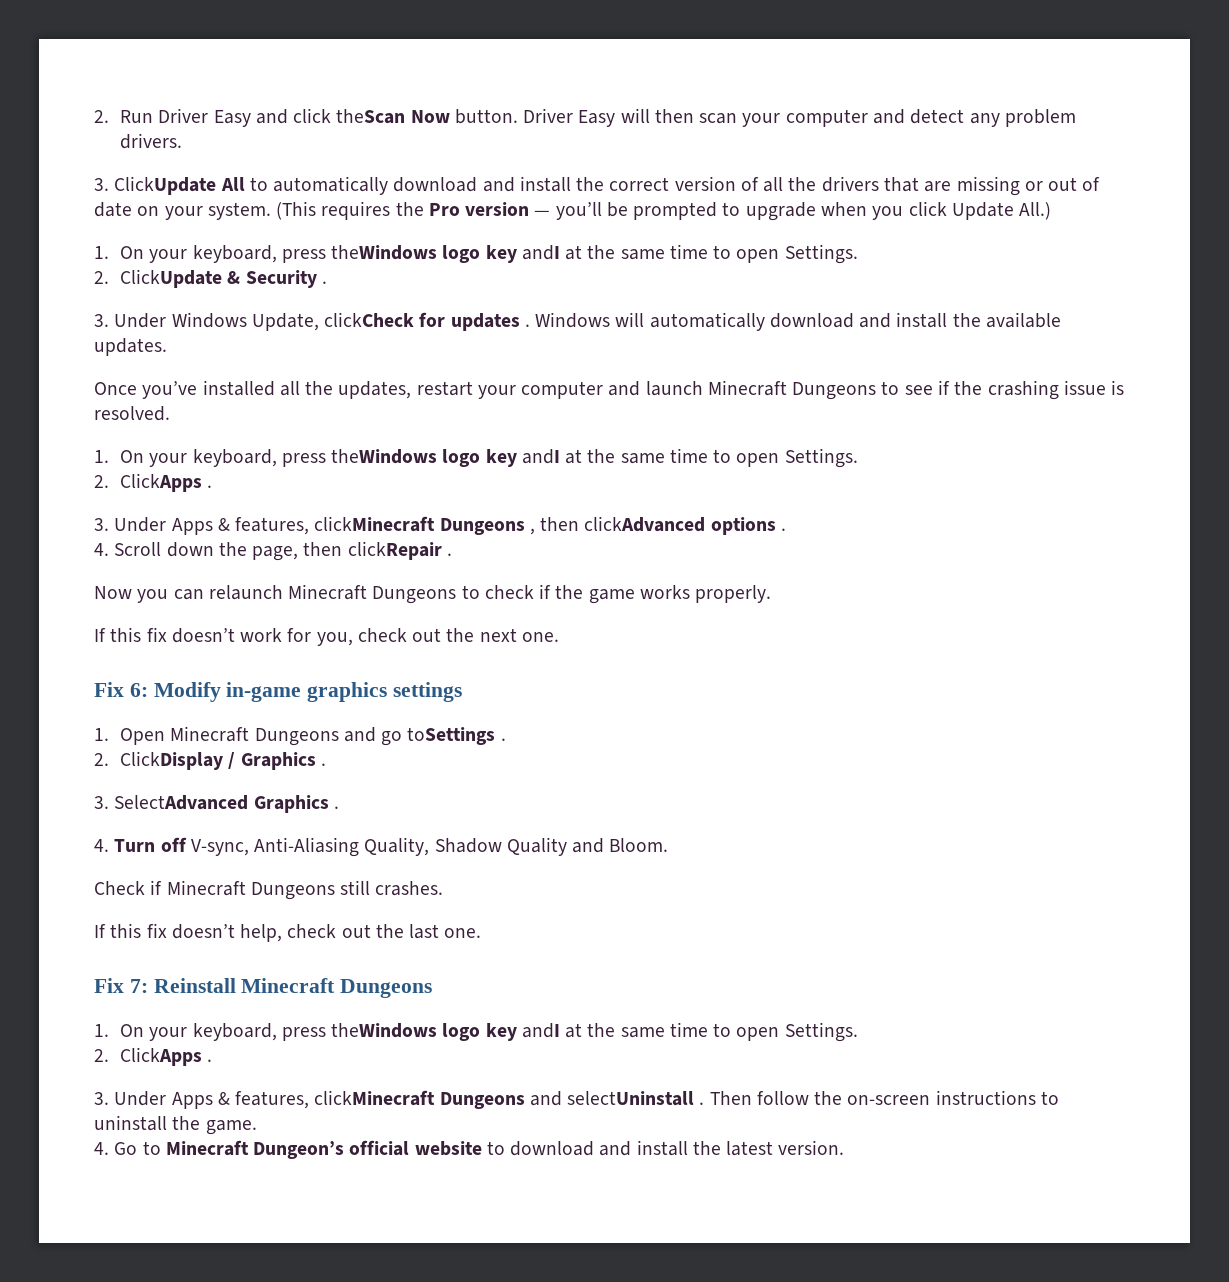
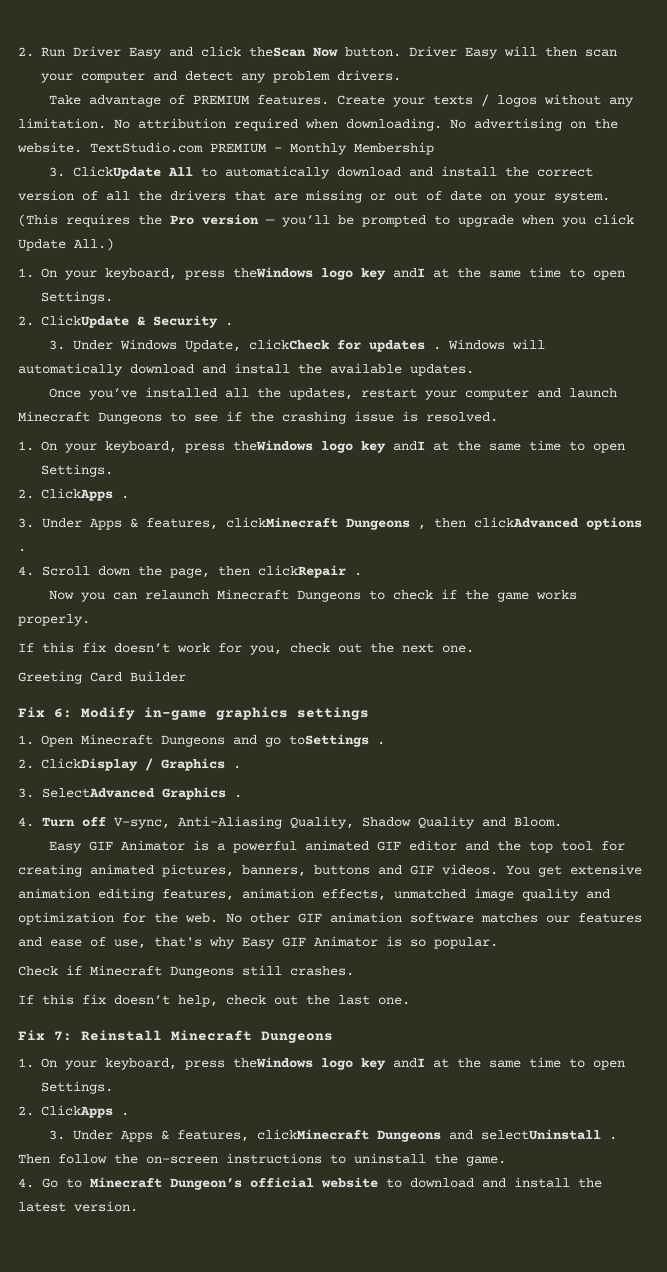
+ Take advantage of PREMIUM features. Create your texts / logos without any limitation. No attribution required when downloading. No advertising on the website. TextStudio.com PREMIUM - Monthly Membership
+ Greeting Card Builder
+ Easy GIF Animator is a powerful animated GIF editor and the top tool for creating animated pictures, banners, buttons and GIF videos. You get extensive animation editing features, animation effects, unmatched image quality and optimization for the web. No other GIF animation software matches our features and ease of use, that's why Easy GIF Animator is so popular.

